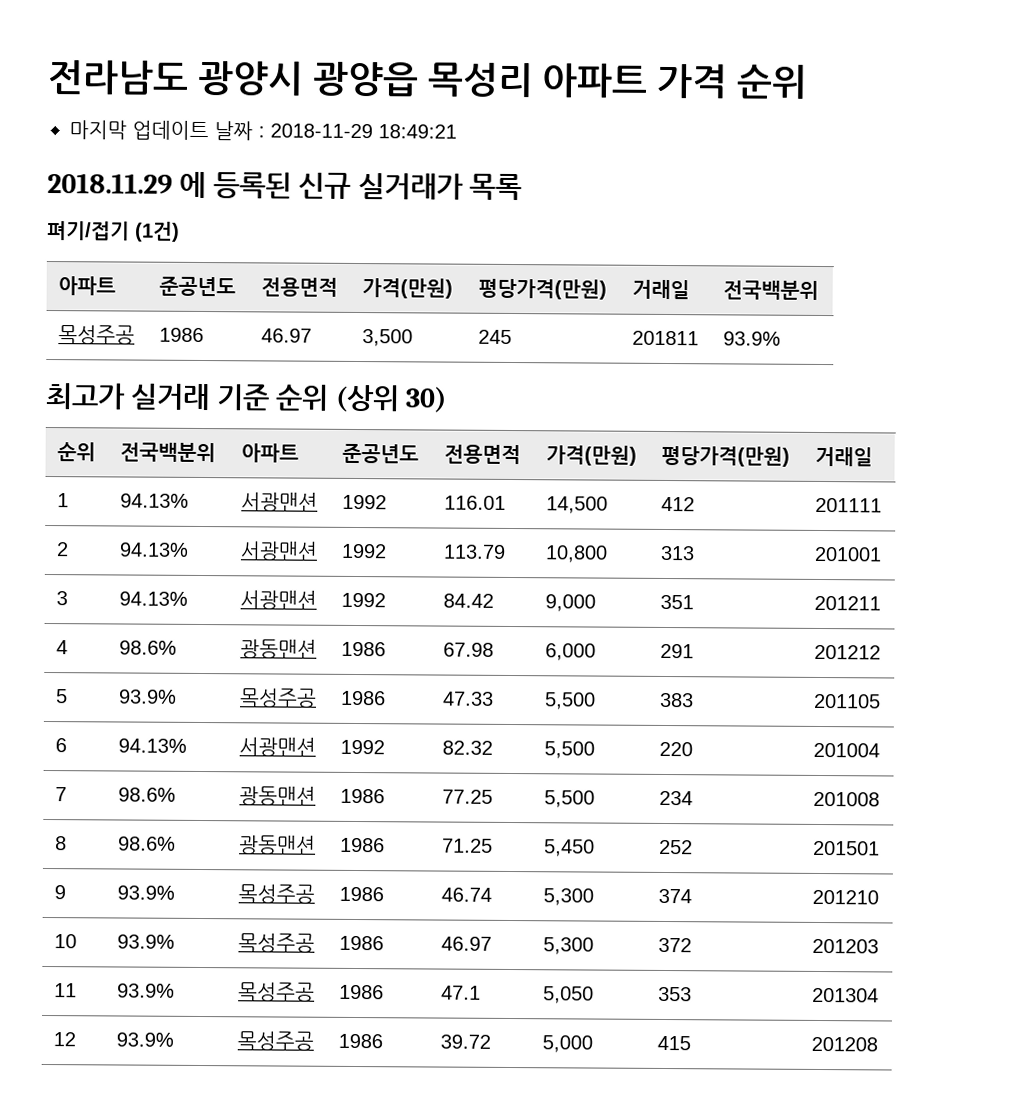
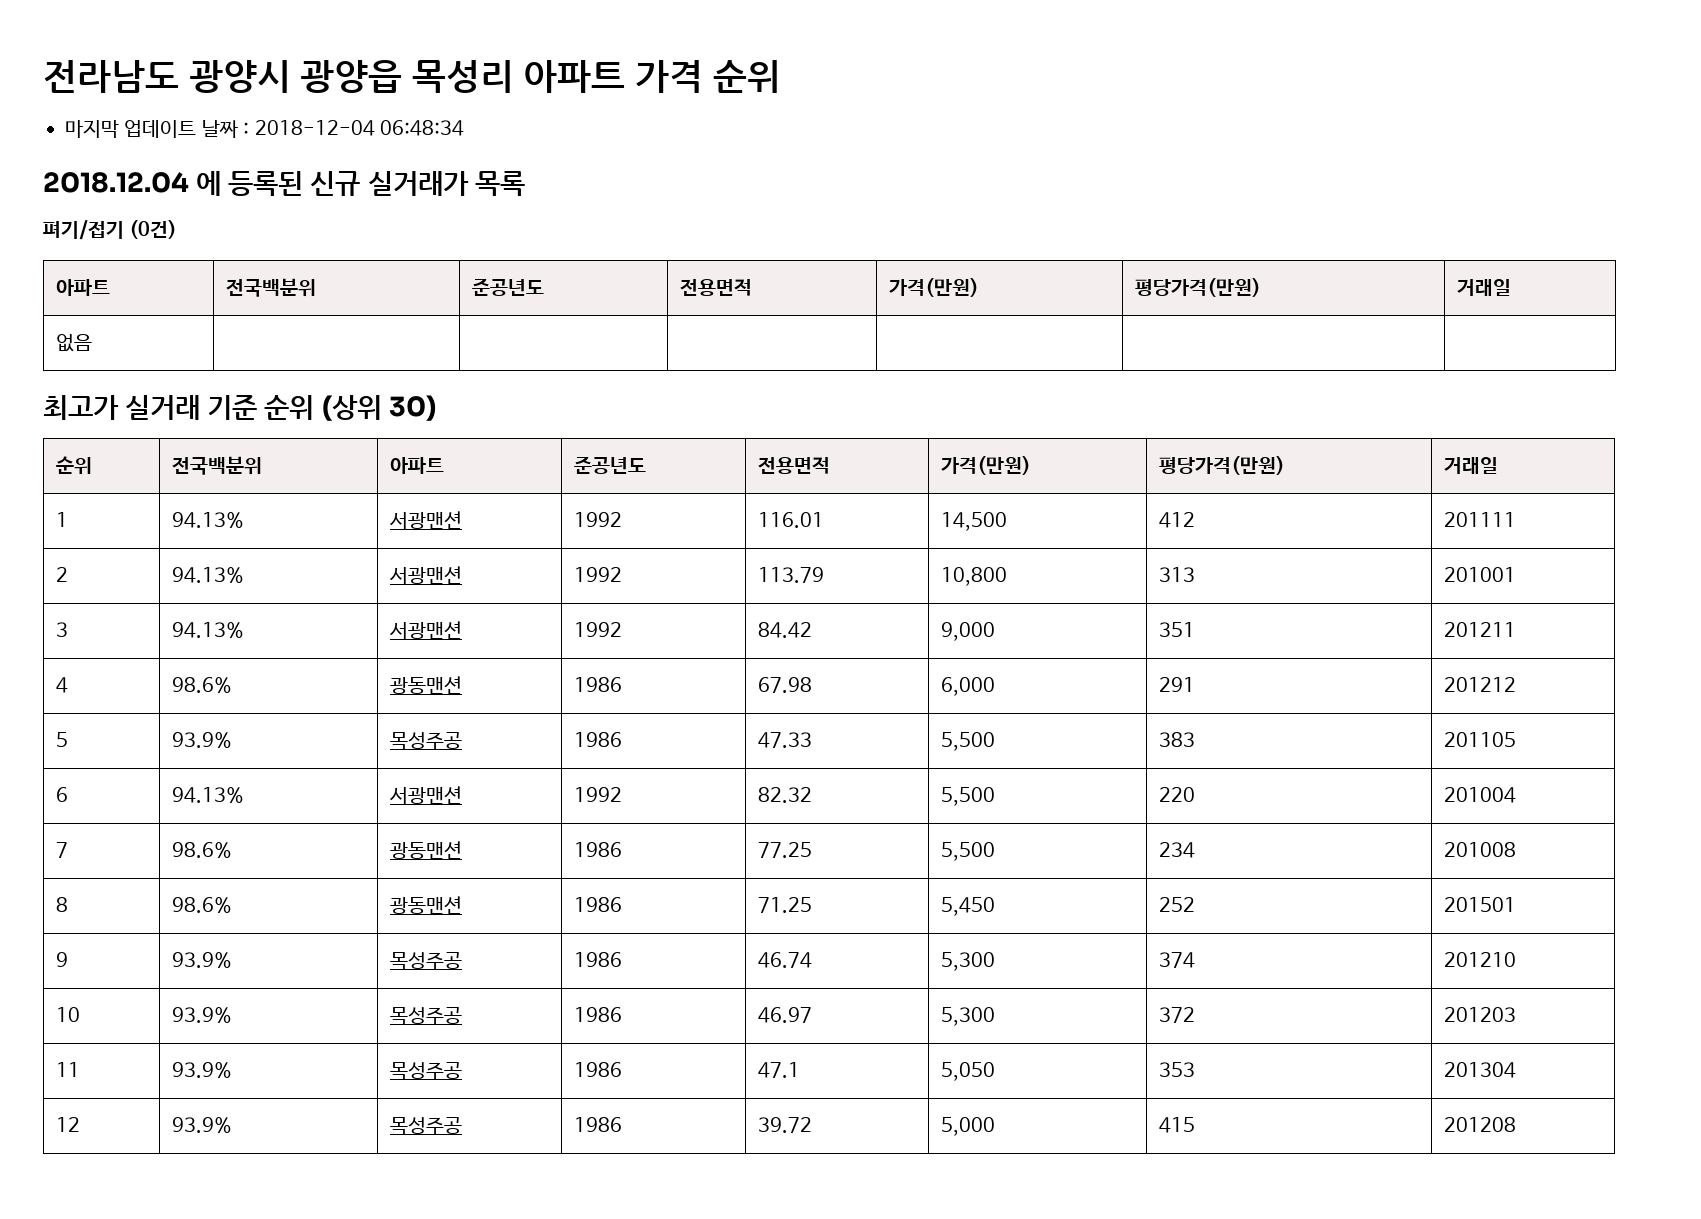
- 마지막 업데이트 날짜 : 2018-11-29 18:49:21
- 2018.11.29 에 등록된 신규 실거래가 목록
+ 마지막 업데이트 날짜 : 2018-12-04 06:48:34
+ 2018.12.04 에 등록된 신규 실거래가 목록
- 펴기/접기 (1건)
- 아파트 | 준공년도 | 전용면적 | 가격(만원) | 평당가격(만원) | 거래일 | 전국백분위
- 목성주공 | 1986 | 46.97 | 3,500 | 245 | 201811 | 93.9%
+ 펴기/접기 (0건)
+ 아파트 | 전국백분위 | 준공년도 | 전용면적 | 가격(만원) | 평당가격(만원) | 거래일
+ 없음 | | | | | |

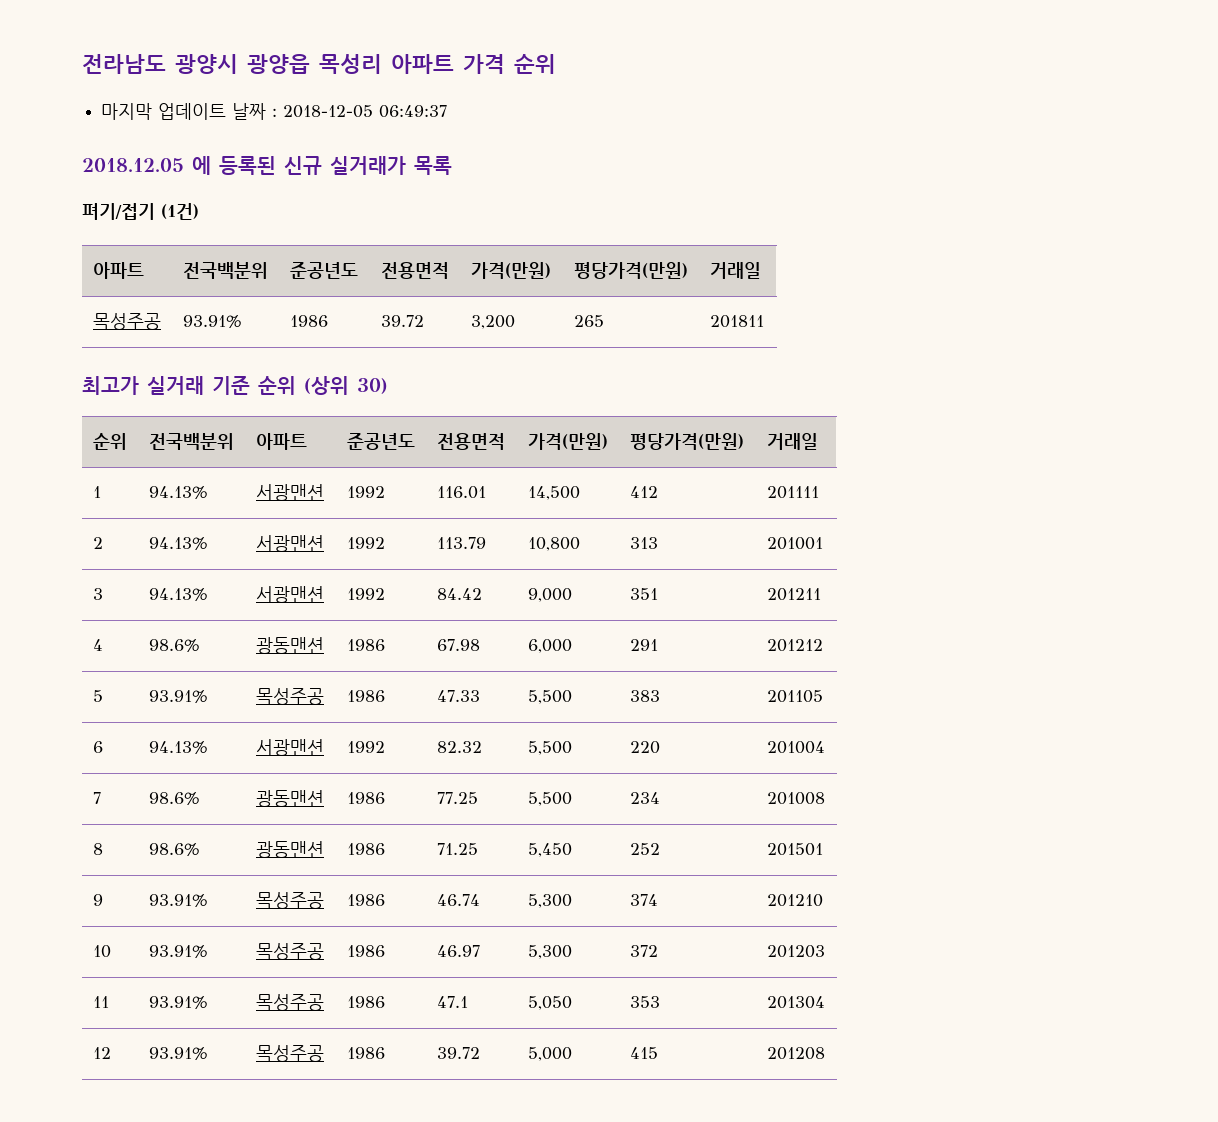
- 마지막 업데이트 날짜 : 2018-12-04 06:48:34
- 2018.12.04 에 등록된 신규 실거래가 목록
+ 마지막 업데이트 날짜 : 2018-12-05 06:49:37
+ 2018.12.05 에 등록된 신규 실거래가 목록
- 펴기/접기 (0건)
+ 펴기/접기 (1건)
- 없음 | | | | | |
+ 목성주공 | 93.91% | 1986 | 39.72 | 3,200 | 265 | 201811
- 5 | 93.9% | 목성주공 | 1986 | 47.33 | 5,500 | 383 | 201105
+ 5 | 93.91% | 목성주공 | 1986 | 47.33 | 5,500 | 383 | 201105
- 9 | 93.9% | 목성주공 | 1986 | 46.74 | 5,300 | 374 | 201210
+ 9 | 93.91% | 목성주공 | 1986 | 46.74 | 5,300 | 374 | 201210
- 10 | 93.9% | 목성주공 | 1986 | 46.97 | 5,300 | 372 | 201203
+ 10 | 93.91% | 목성주공 | 1986 | 46.97 | 5,300 | 372 | 201203
- 11 | 93.9% | 목성주공 | 1986 | 47.1 | 5,050 | 353 | 201304
+ 11 | 93.91% | 목성주공 | 1986 | 47.1 | 5,050 | 353 | 201304
- 12 | 93.9% | 목성주공 | 1986 | 39.72 | 5,000 | 415 | 201208
+ 12 | 93.91% | 목성주공 | 1986 | 39.72 | 5,000 | 415 | 201208

